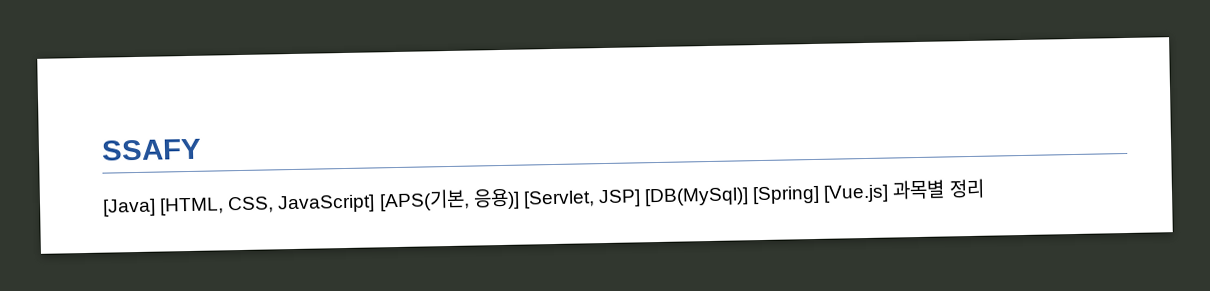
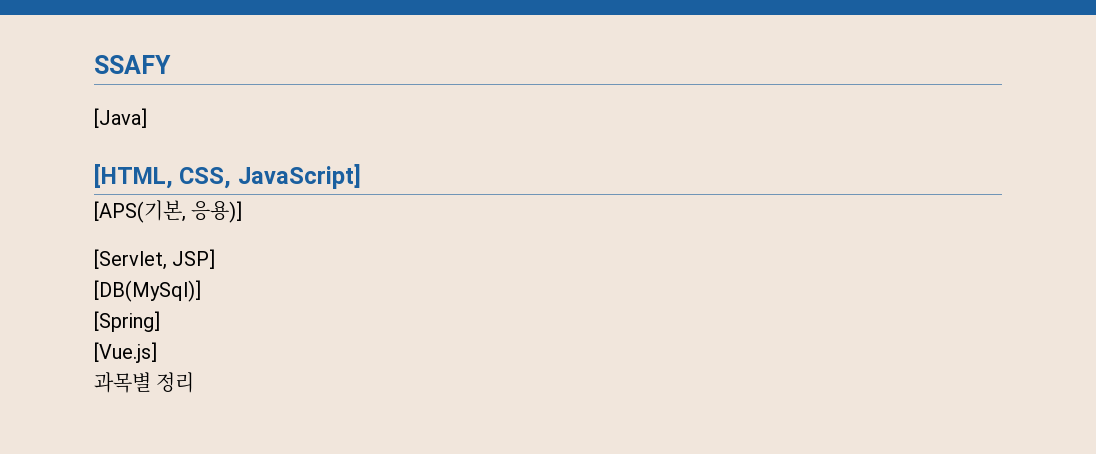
- [Java] [HTML, CSS, JavaScript] [APS(기본, 응용)] [Servlet, JSP] [DB(MySql)] [Spring] [Vue.js] 과목별 정리
+ [Java]
+ [HTML, CSS, JavaScript]
+ [APS(기본, 응용)]
+ [Servlet, JSP]
+ [DB(MySql)]
+ [Spring]
+ [Vue.js]
+ 과목별 정리

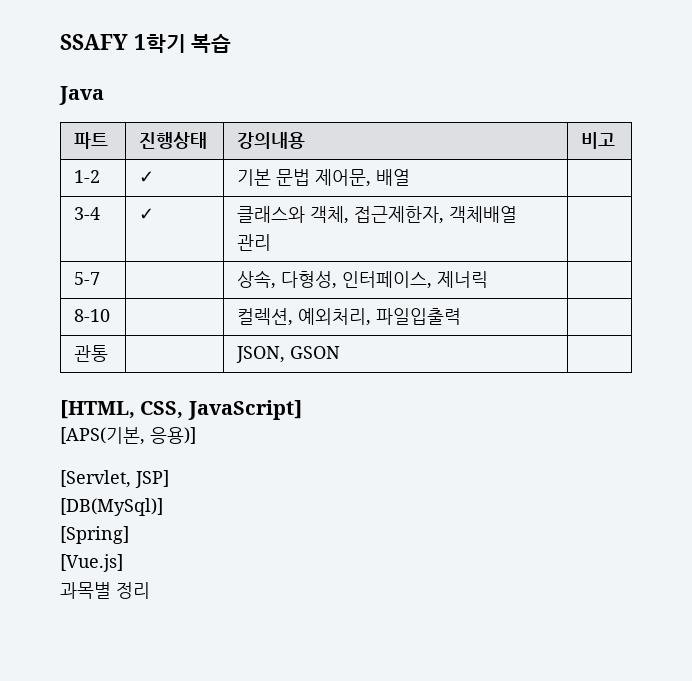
- SSAFY
- [Java]
+ SSAFY 1학기 복습
+ Java
+ 파트 | 진행상태 | 강의내용 | 비고
+ 1-2 | ✓ | 기본 문법 제어문, 배열 |
+ 3-4 | ✓ | 클래스와 객체, 접근제한자, 객체배열 관리 |
+ 5-7 | | 상속, 다형성, 인터페이스, 제너릭 |
+ 8-10 | | 컬렉션, 예외처리, 파일입출력 |
+ 관통 | | JSON, GSON |

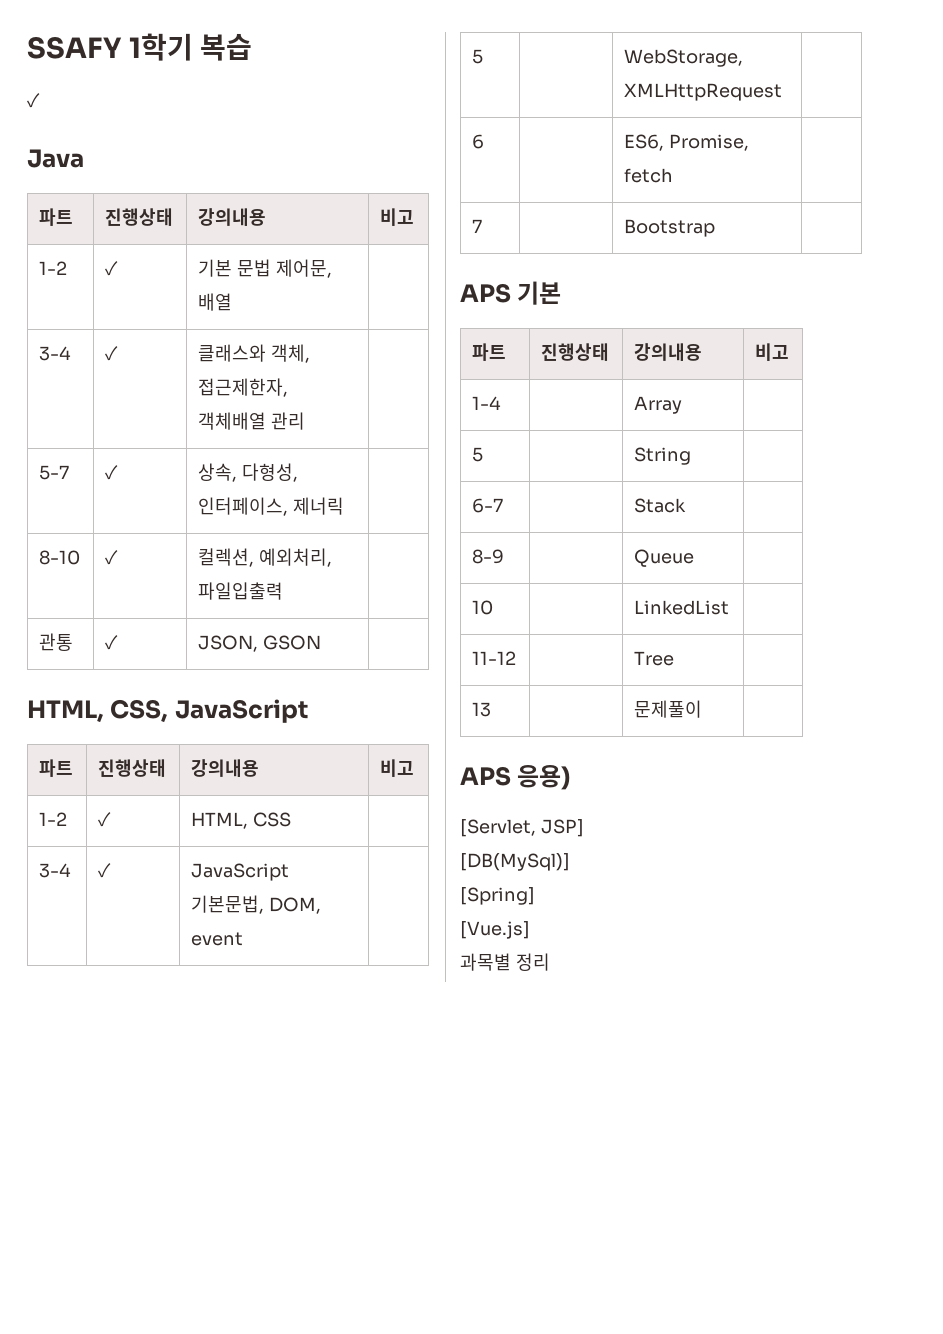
  SSAFY 1학기 복습
+ ✓
- 5-7 | | 상속, 다형성, 인터페이스, 제너릭 |
+ 5-7 | ✓ | 상속, 다형성, 인터페이스, 제너릭 |
- 8-10 | | 컬렉션, 예외처리, 파일입출력 |
+ 8-10 | ✓ | 컬렉션, 예외처리, 파일입출력 |
- 관통 | | JSON, GSON |
+ 관통 | ✓ | JSON, GSON |
- [HTML, CSS, JavaScript]
- [APS(기본, 응용)]
+ HTML, CSS, JavaScript
+ 파트 | 진행상태 | 강의내용 | 비고
+ 1-2 | ✓ | HTML, CSS |
+ 3-4 | ✓ | JavaScript 기본문법, DOM, event |
+ 5 | | WebStorage, XMLHttpRequest |
+ 6 | | ES6, Promise, fetch |
+ 7 | | Bootstrap |
+ APS 기본
+ 파트 | 진행상태 | 강의내용 | 비고
+ 1-4 | | Array |
+ 5 | | String |
+ 6-7 | | Stack |
+ 8-9 | | Queue |
+ 10 | | LinkedList |
+ 11-12 | | Tree |
+ 13 | | 문제풀이 |
+ APS 응용)

